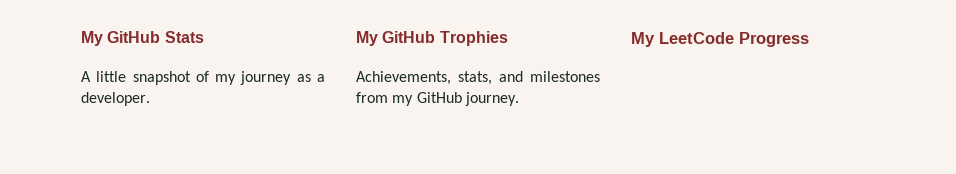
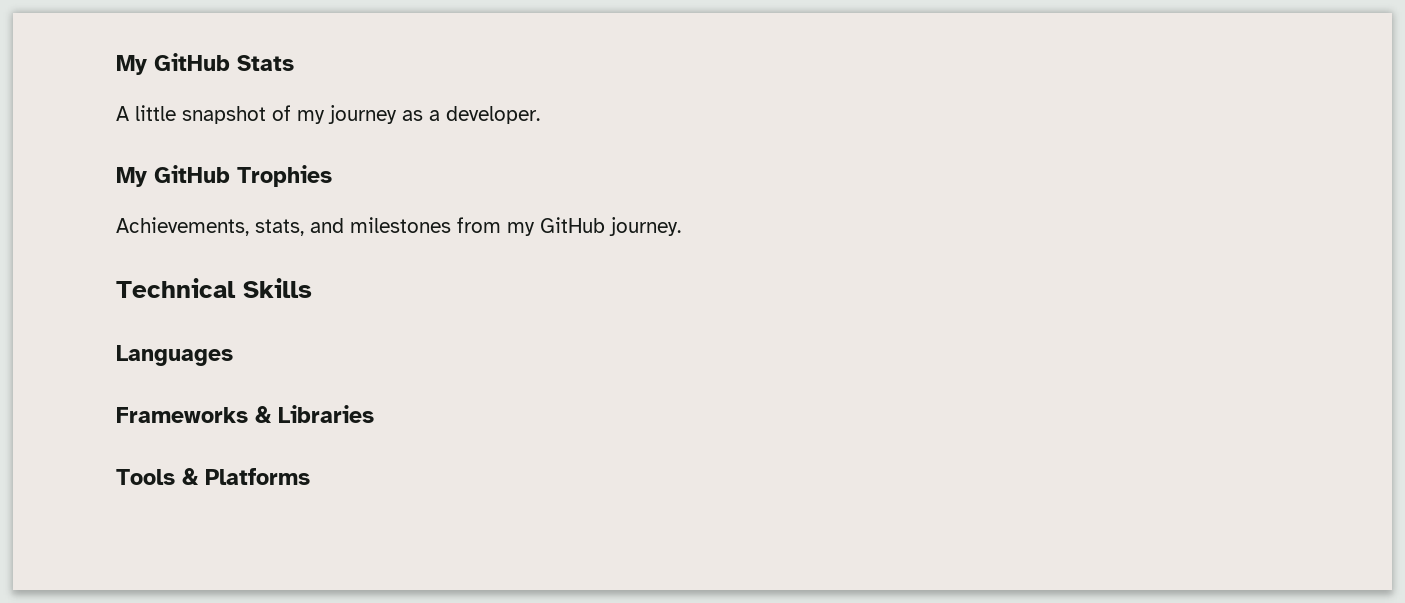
- My LeetCode Progress
+ Technical Skills
+ Languages
+ Frameworks & Libraries
+ Tools & Platforms

